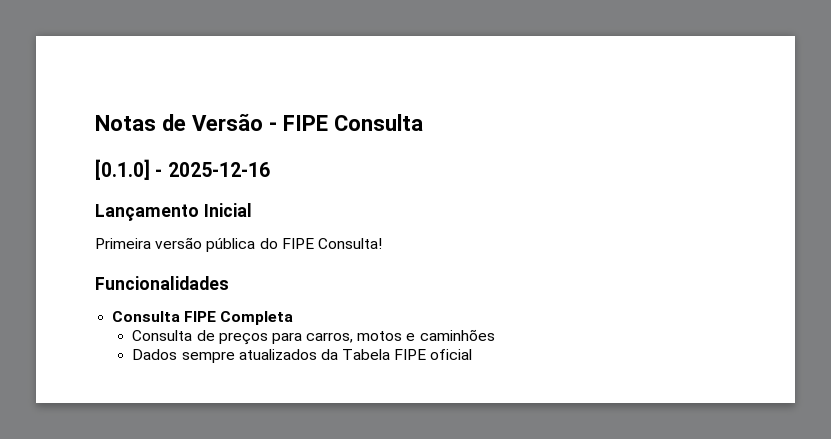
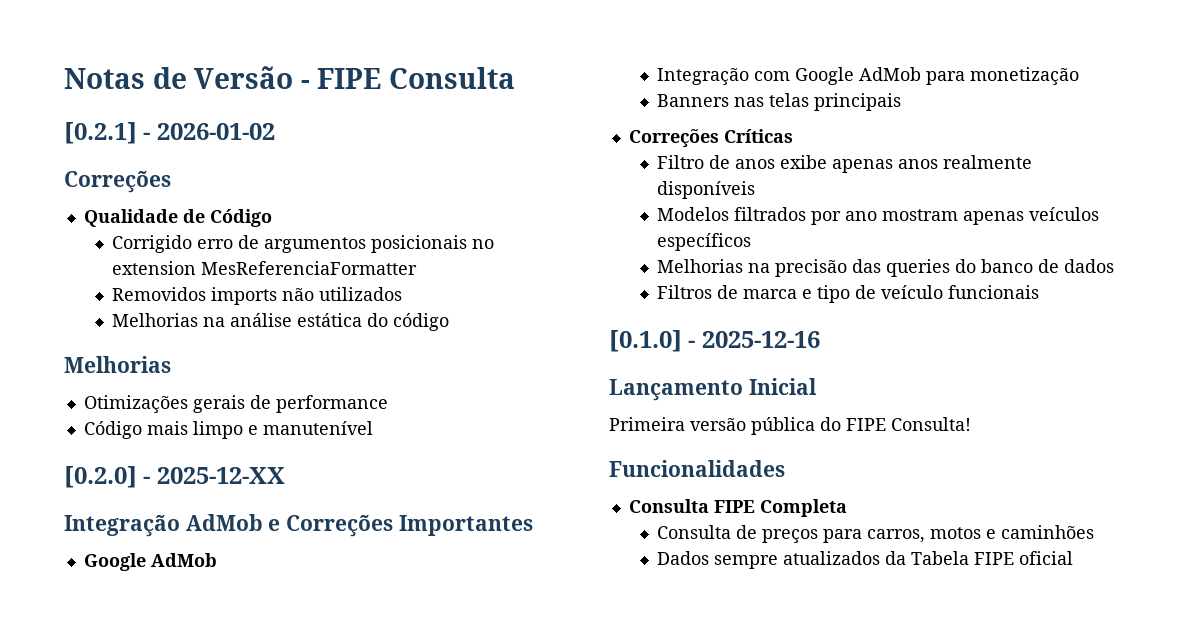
+ [0.2.1] - 2026-01-02
+ Correções
+ Qualidade de Código
+ Corrigido erro de argumentos posicionais no extension MesReferenciaFormatter
+ Removidos imports não utilizados
+ Melhorias na análise estática do código
+ Melhorias
+ Otimizações gerais de performance
+ Código mais limpo e manutenível
+ [0.2.0] - 2025-12-XX
+ Integração AdMob e Correções Importantes
+ Google AdMob
+ Integração com Google AdMob para monetização
+ Banners nas telas principais
+ Correções Críticas
+ Filtro de anos exibe apenas anos realmente disponíveis
+ Modelos filtrados por ano mostram apenas veículos específicos
+ Melhorias na precisão das queries do banco de dados
+ Filtros de marca e tipo de veículo funcionais

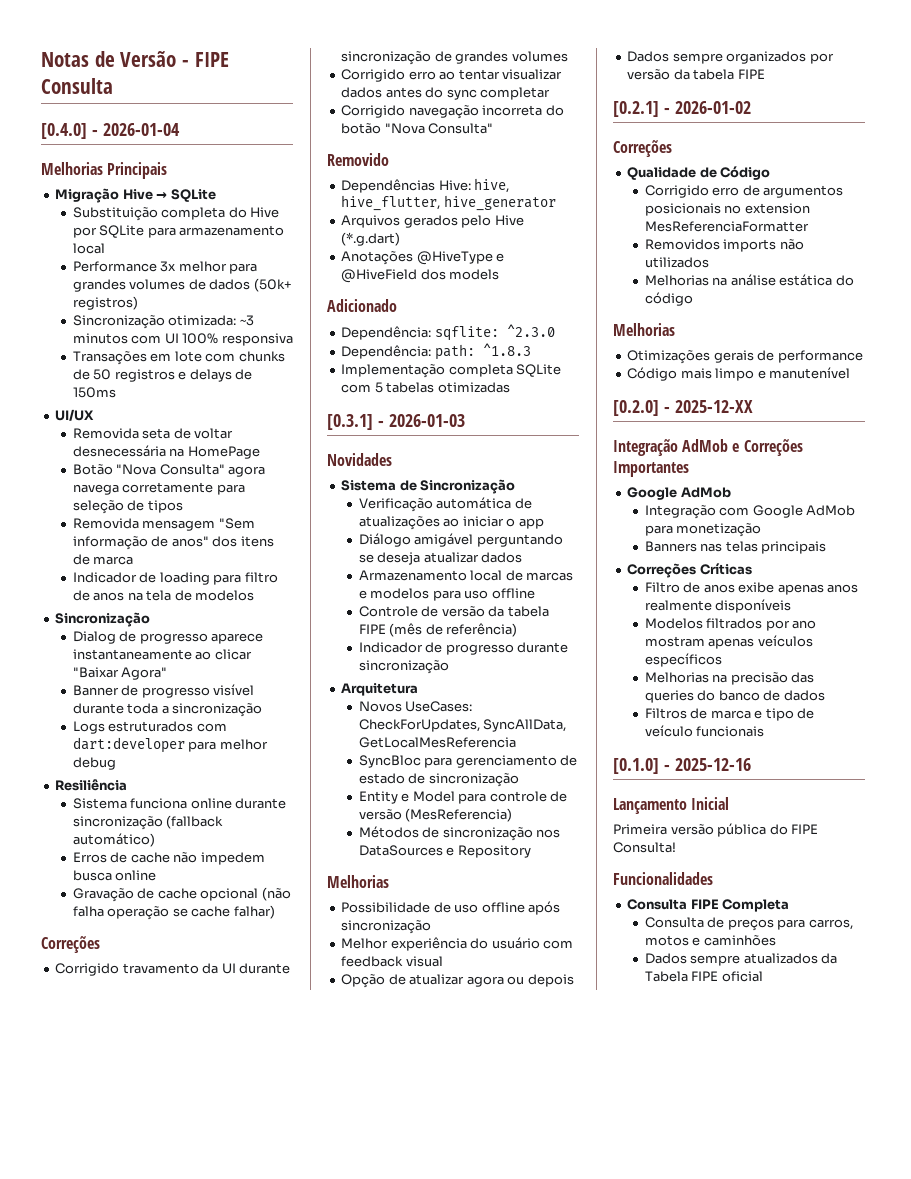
+ [0.4.0] - 2026-01-04
+ Melhorias Principais
+ Migração Hive → SQLite
+ Substituição completa do Hive por SQLite para armazenamento local
+ Performance 3x melhor para grandes volumes de dados (50k+ registros)
+ Sincronização otimizada: ~3 minutos com UI 100% responsiva
+ Transações em lote com chunks de 50 registros e delays de 150ms
+ UI/UX
+ Removida seta de voltar desnecessária na HomePage
+ Botão "Nova Consulta" agora navega corretamente para seleção de tipos
+ Removida mensagem "Sem informação de anos" dos itens de marca
+ Indicador de loading para filtro de anos na tela de modelos
+ Sincronização
+ Dialog de progresso aparece instantaneamente ao clicar "Baixar Agora"
+ Banner de progresso visível durante toda a sincronização
+ Logs estruturados com dart:developer para melhor debug
+ Resiliência
+ Sistema funciona online durante sincronização (fallback automático)
+ Erros de cache não impedem busca online
+ Gravação de cache opcional (não falha operação se cache falhar)
+ Correções
+ Corrigido travamento da UI durante sincronização de grandes volumes
+ Corrigido erro ao tentar visualizar dados antes do sync completar
+ Corrigido navegação incorreta do botão "Nova Consulta"
+ Removido
+ Dependências Hive: hive, hive_flutter, hive_generator
+ Arquivos gerados pelo Hive (*.g.dart)
+ Anotações @HiveType e @HiveField dos models
+ Adicionado
+ Dependência: sqflite: ^2.3.0
+ Dependência: path: ^1.8.3
+ Implementação completa SQLite com 5 tabelas otimizadas
+ [0.3.1] - 2026-01-03
+ Novidades
+ Sistema de Sincronização
+ Verificação automática de atualizações ao iniciar o app
+ Diálogo amigável perguntando se deseja atualizar dados
+ Armazenamento local de marcas e modelos para uso offline
+ Controle de versão da tabela FIPE (mês de referência)
+ Indicador de progresso durante sincronização
+ Arquitetura
+ Novos UseCases: CheckForUpdates, SyncAllData, GetLocalMesReferencia
+ SyncBloc para gerenciamento de estado de sincronização
+ Entity e Model para controle de versão (MesReferencia)
+ Métodos de sincronização nos DataSources e Repository
+ Melhorias
+ Possibilidade de uso offline após sincronização
+ Melhor experiência do usuário com feedback visual
+ Opção de atualizar agora ou depois
+ Dados sempre organizados por versão da tabela FIPE

